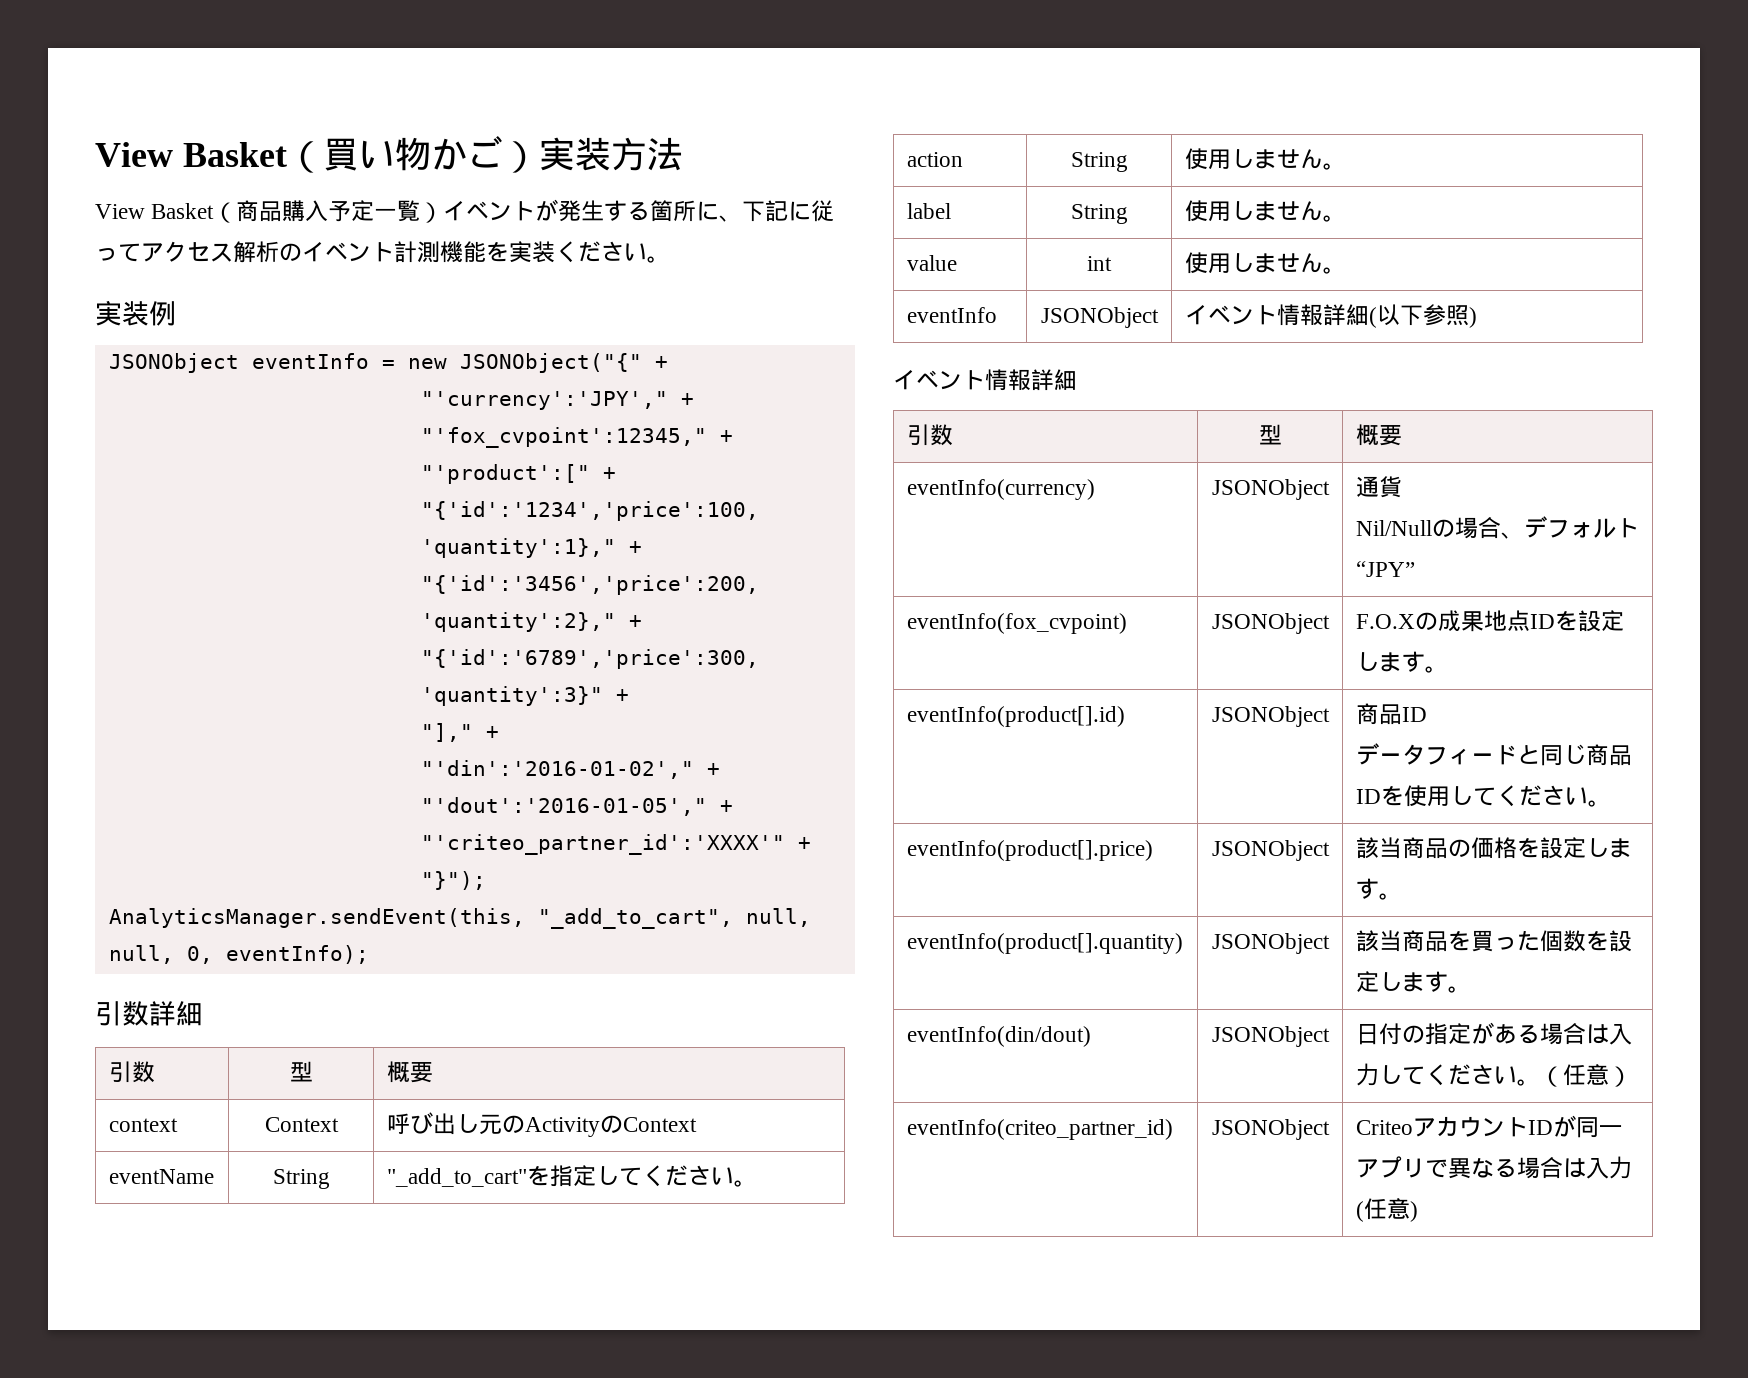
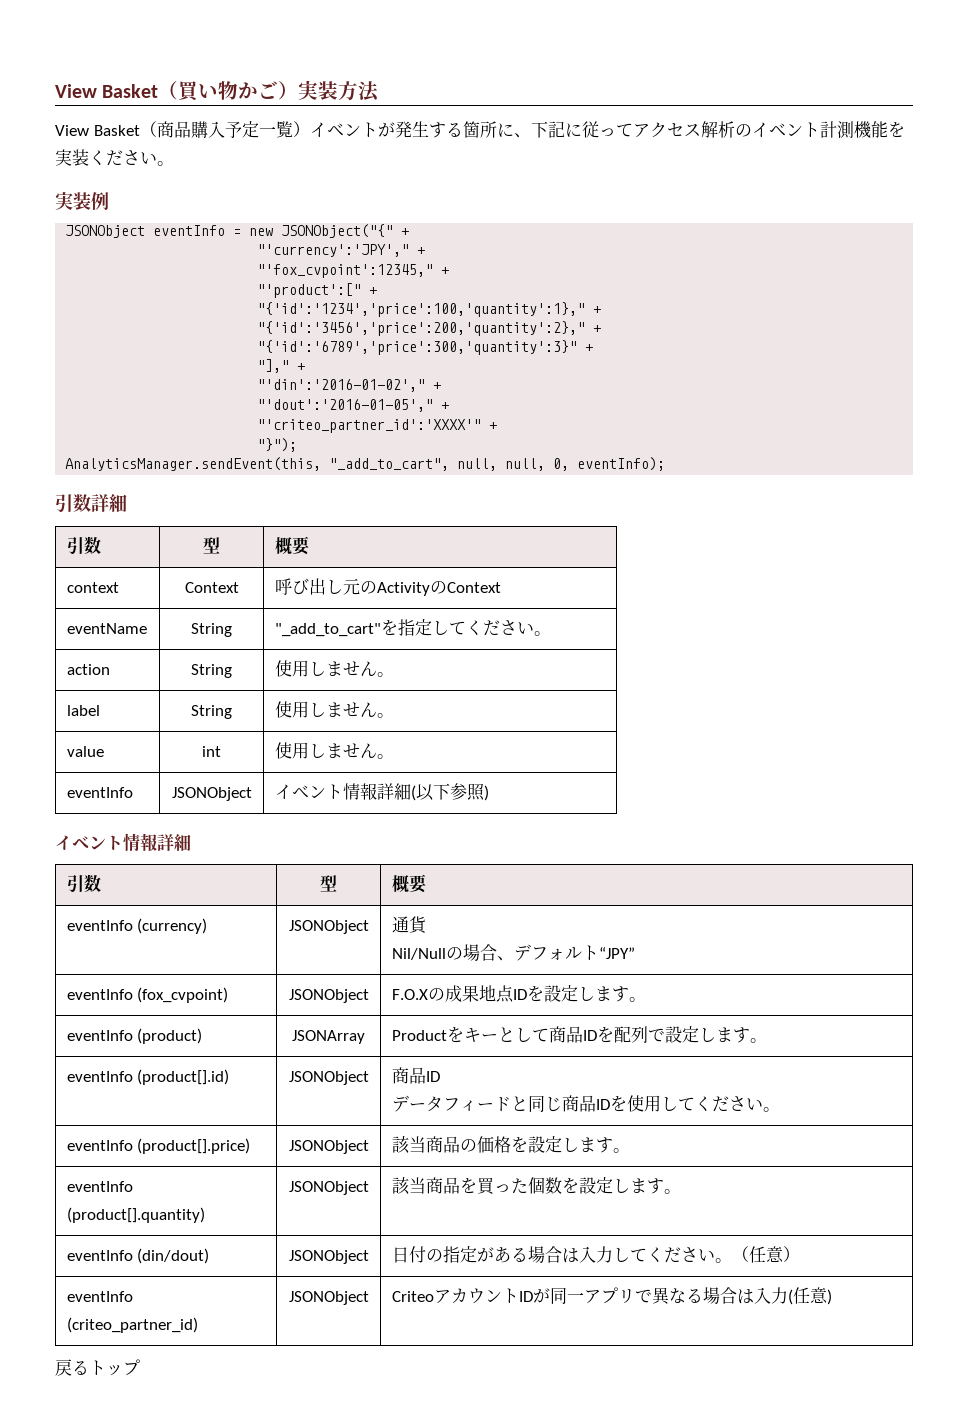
- eventInfo(currency) | JSONObject | 通貨
+ eventInfo (currency) | JSONObject | 通貨
- eventInfo(fox_cvpoint) | JSONObject | F.O.Xの成果地点IDを設定します。
+ eventInfo (fox_cvpoint) | JSONObject | F.O.Xの成果地点IDを設定します。
- eventInfo(product[].id) | JSONObject | 商品ID
+ eventInfo (product) | JSONArray | Productをキーとして商品IDを配列で設定します。
+ eventInfo (product[].id) | JSONObject | 商品ID
- eventInfo(product[].price) | JSONObject | 該当商品の価格を設定します。
+ eventInfo (product[].price) | JSONObject | 該当商品の価格を設定します。
- eventInfo(product[].quantity) | JSONObject | 該当商品を買った個数を設定します。
+ eventInfo (product[].quantity) | JSONObject | 該当商品を買った個数を設定します。
- eventInfo(din/dout) | JSONObject | ⽇付の指定がある場合は⼊⼒してください。（任意）
+ eventInfo (din/dout) | JSONObject | ⽇付の指定がある場合は⼊⼒してください。（任意）
- eventInfo(criteo_partner_id) | JSONObject | CriteoアカウントIDが同⼀アプリで異なる場合は⼊⼒(任意)
+ eventInfo (criteo_partner_id) | JSONObject | CriteoアカウントIDが同⼀アプリで異なる場合は⼊⼒(任意)
+ 戻るトップ

